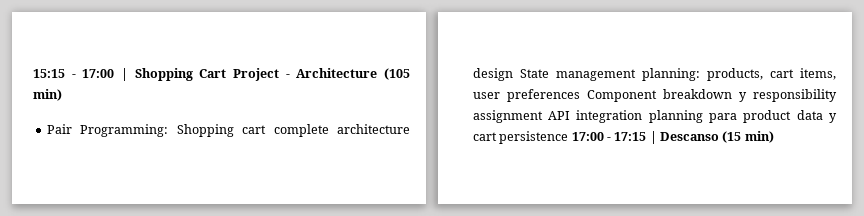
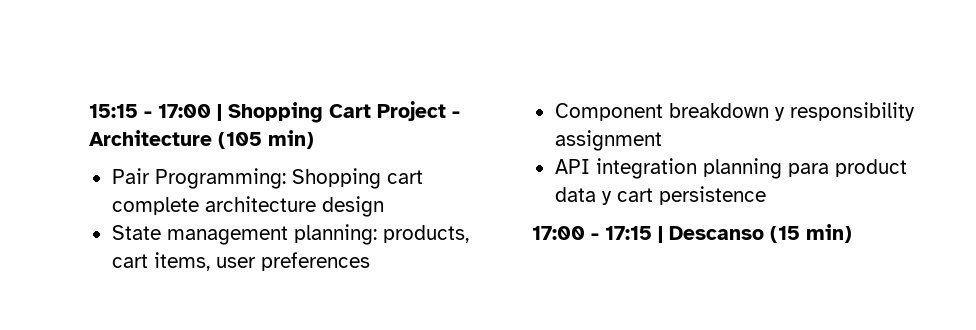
- Pair Programming: Shopping cart complete architecture design State management planning: products, cart items, user preferences Component breakdown y responsibility assignment API integration planning para product data y cart persistence 17:00 - 17:15 | Descanso (15 min)
+ Pair Programming: Shopping cart complete architecture design
+ State management planning: products, cart items, user preferences
+ Component breakdown y responsibility assignment
+ API integration planning para product data y cart persistence
+ 17:00 - 17:15 | Descanso (15 min)

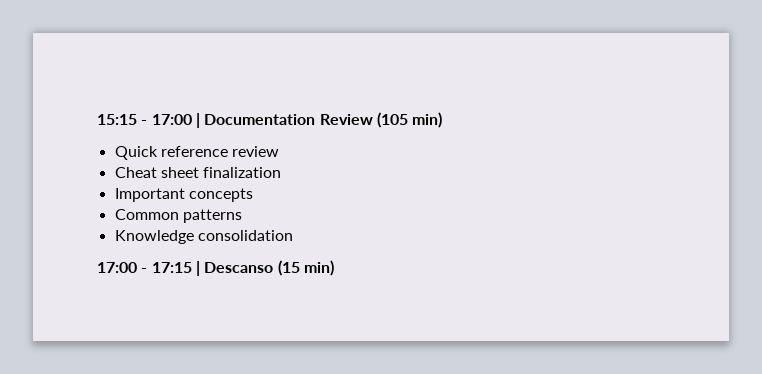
- 15:15 - 17:00 | Shopping Cart Project - Architecture (105 min)
- Pair Programming: Shopping cart complete architecture design
- State management planning: products, cart items, user preferences
- Component breakdown y responsibility assignment
- API integration planning para product data y cart persistence
+ 15:15 - 17:00 | Documentation Review (105 min)
+ Quick reference review
+ Cheat sheet finalization
+ Important concepts
+ Common patterns
+ Knowledge consolidation

